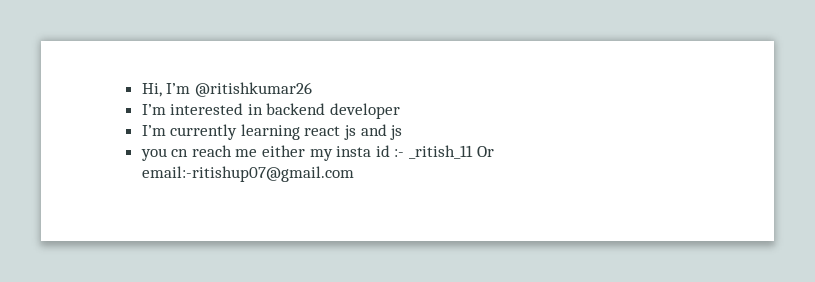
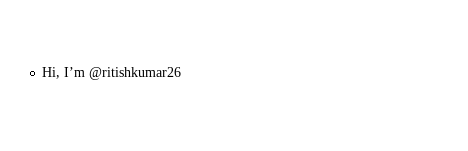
- I’m interested in backend developer
- I’m currently learning react js and js
- you cn reach me either my insta id :- _ritish_11 Or email:-ritishup07@gmail.com

